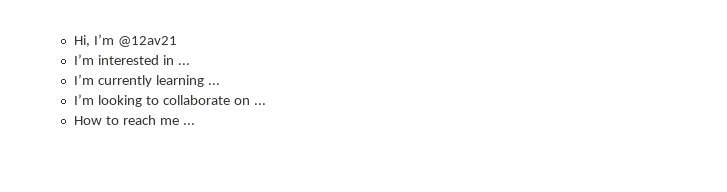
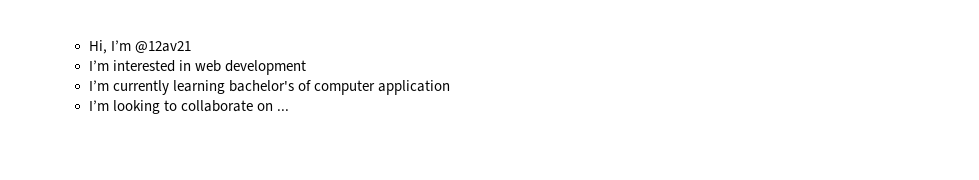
- I’m interested in ...
+ I’m interested in web development
- I’m currently learning ...
+ I’m currently learning bachelor's of computer application
- How to reach me ...

